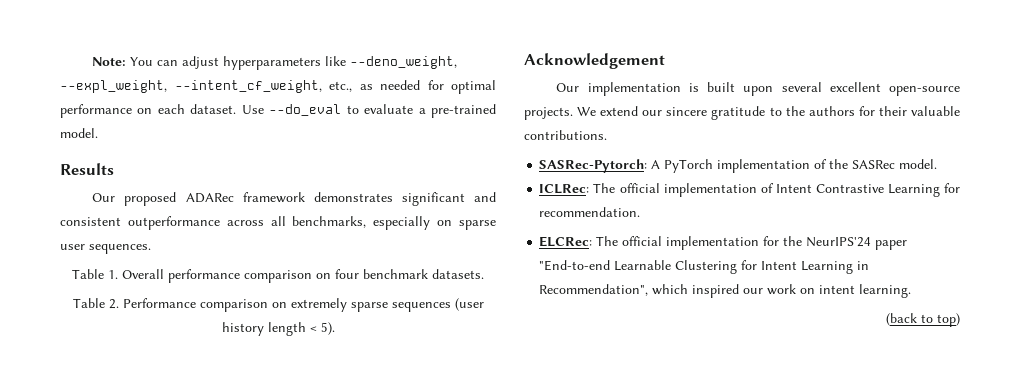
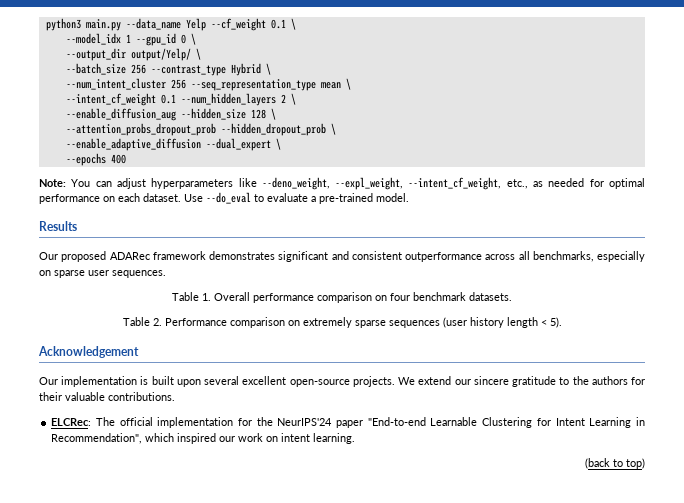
+ python3 main.py --data_name Yelp --cf_weight 0.1 \
+ --model_idx 1 --gpu_id 0 \
+ --output_dir output/Yelp/ \
+ --batch_size 256 --contrast_type Hybrid \
+ --num_intent_cluster 256 --seq_representation_type mean \
+ --intent_cf_weight 0.1 --num_hidden_layers 2 \
+ --enable_diffusion_aug --hidden_size 128 \
+ --attention_probs_dropout_prob --hidden_dropout_prob \
+ --enable_adaptive_diffusion --dual_expert \
+ --epochs 400
- SASRec-Pytorch: A PyTorch implementation of the SASRec model.
- ICLRec: The official implementation of Intent Contrastive Learning for recommendation.

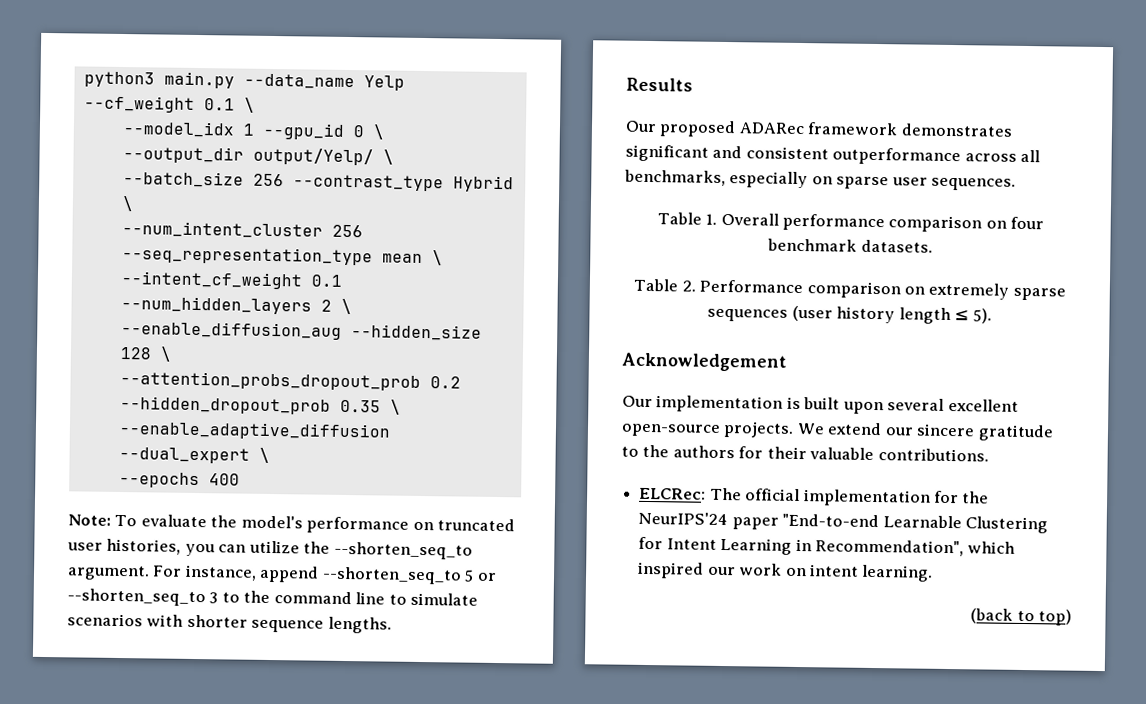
- --attention_probs_dropout_prob --hidden_dropout_prob \
+ --attention_probs_dropout_prob 0.2 --hidden_dropout_prob 0.35 \
- Note: You can adjust hyperparameters like --deno_weight, --expl_weight, --intent_cf_weight, etc., as needed for optimal performance on each dataset. Use --do_eval to evaluate a pre-trained model.
+ Note: To evaluate the model's performance on truncated user histories, you can utilize the --shorten_seq_to argument. For instance, append --shorten_seq_to 5 or --shorten_seq_to 3 to the command line to simulate scenarios with shorter sequence lengths.
- Table 2. Performance comparison on extremely sparse sequences (user history length < 5).
+ Table 2. Performance comparison on extremely sparse sequences (user history length ≤ 5).

